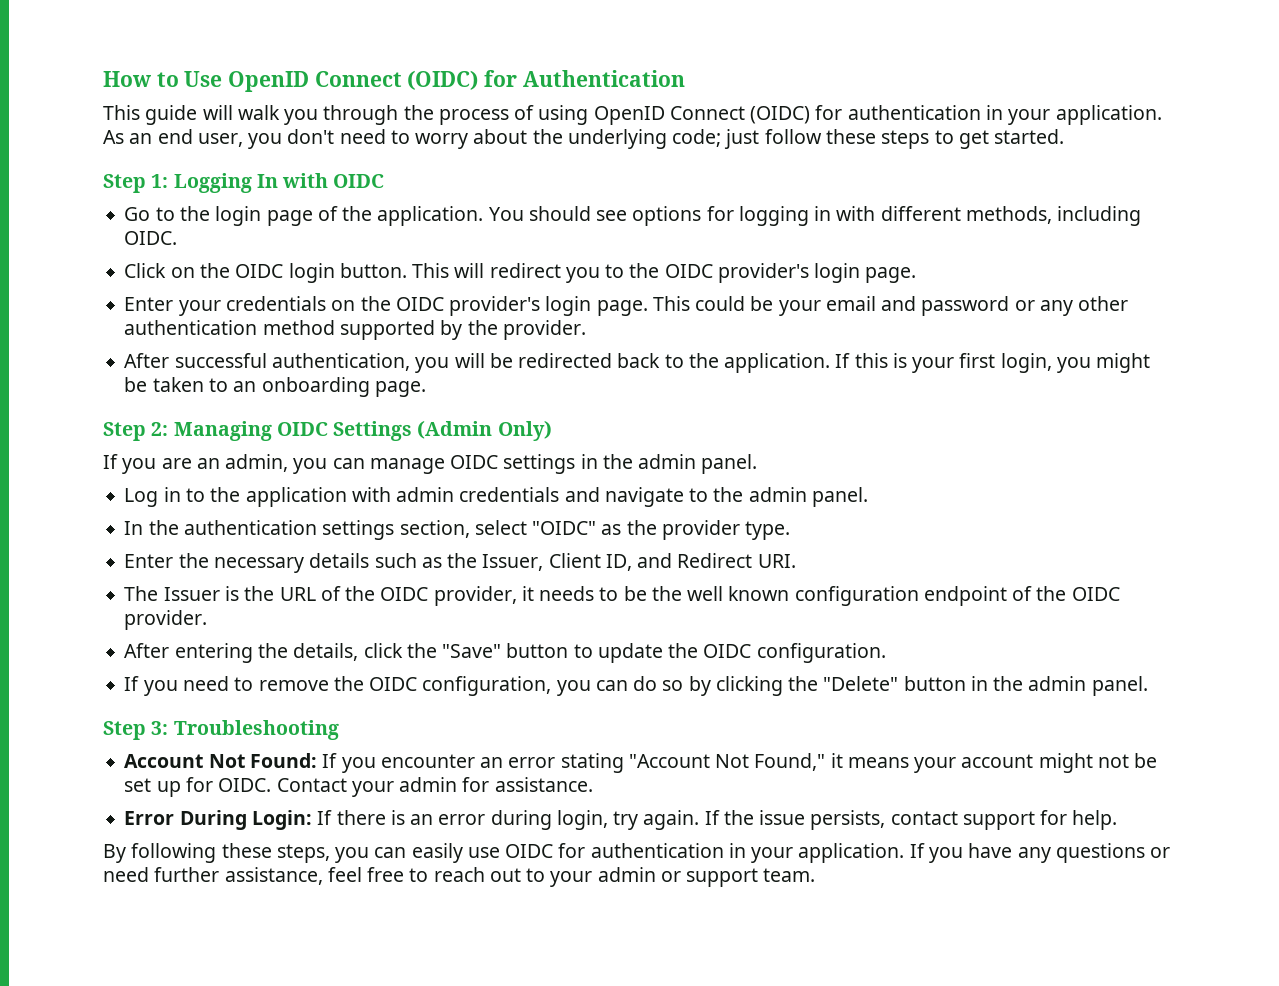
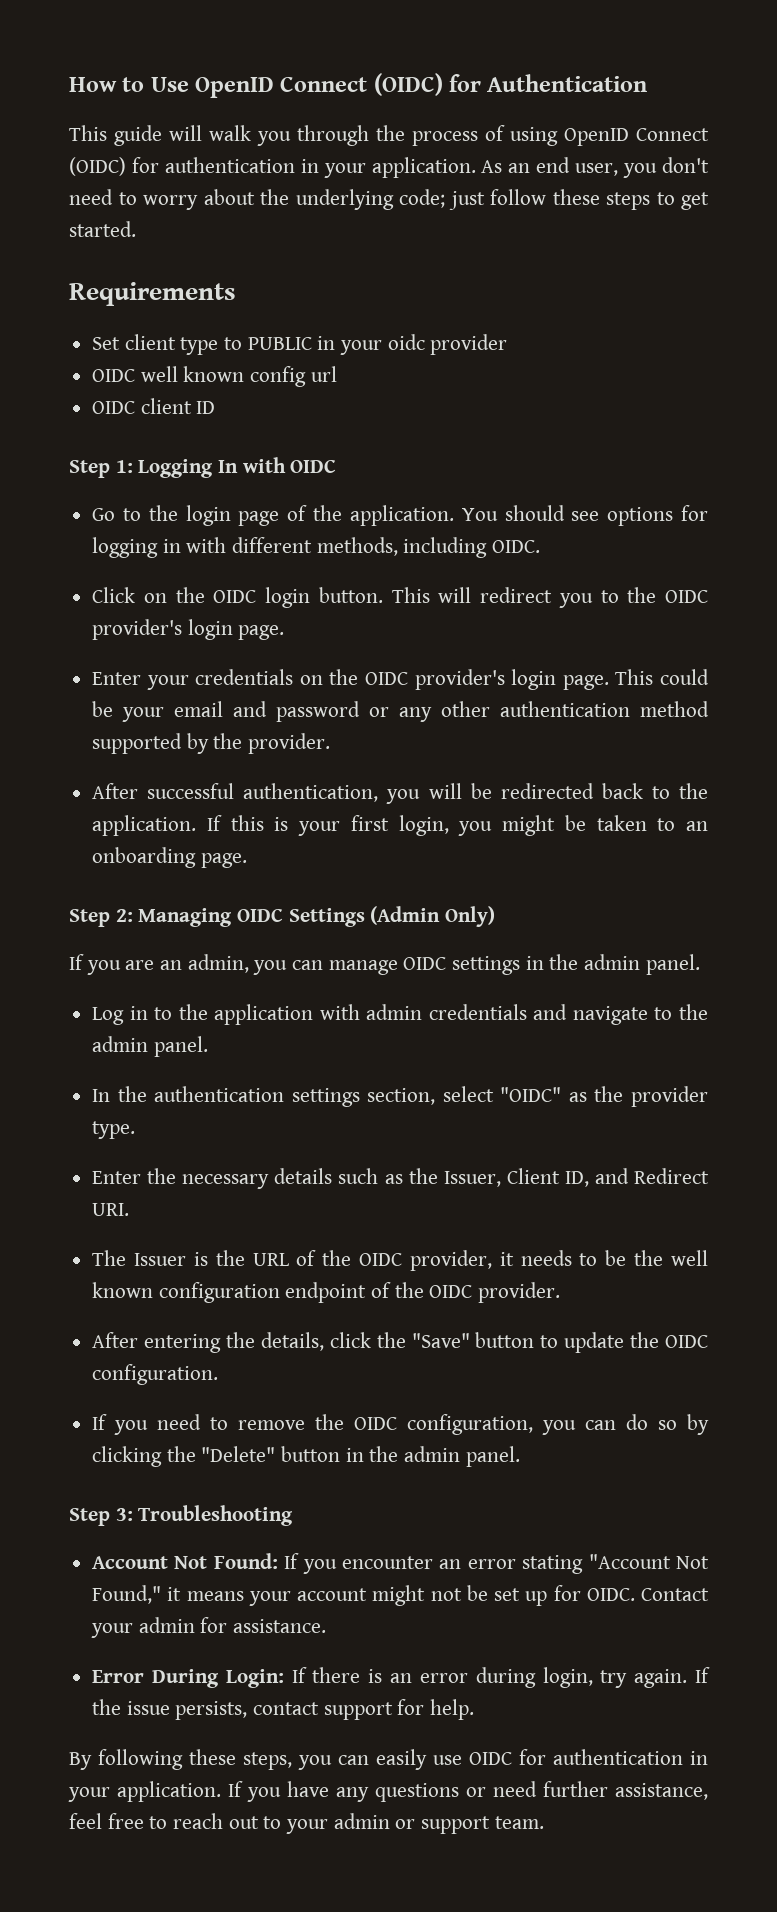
+ Requirements
+ Set client type to PUBLIC in your oidc provider
+ OIDC well known config url
+ OIDC client ID

